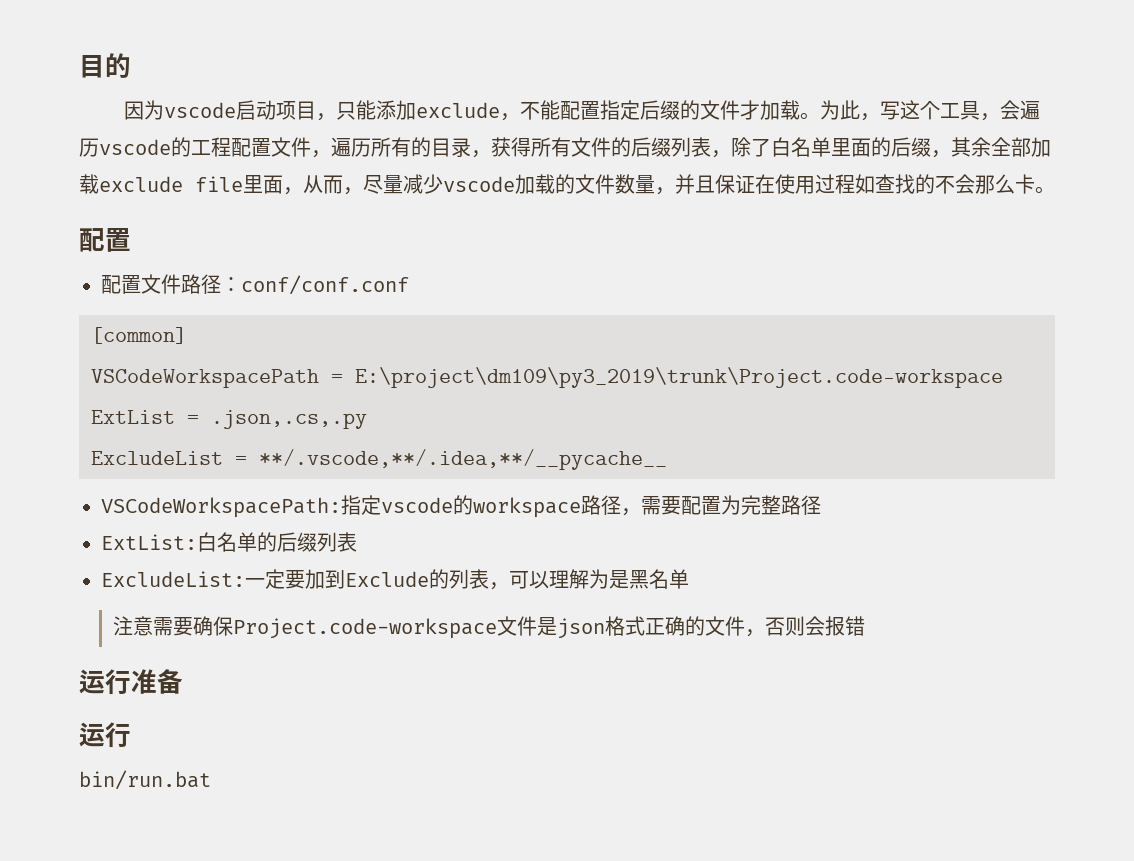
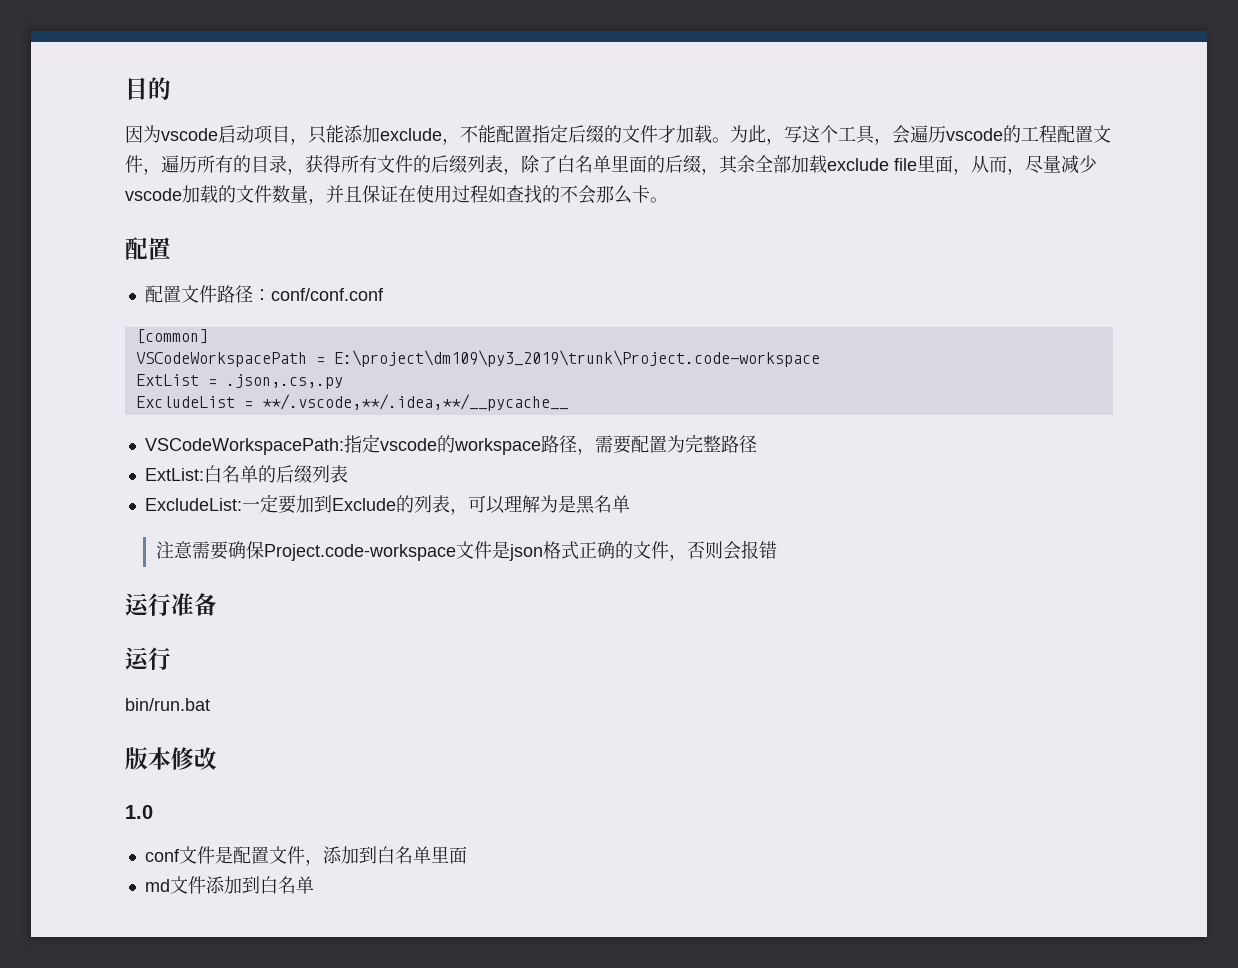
+ 版本修改
+ 1.0
+ conf文件是配置文件，添加到白名单里面
+ md文件添加到白名单

